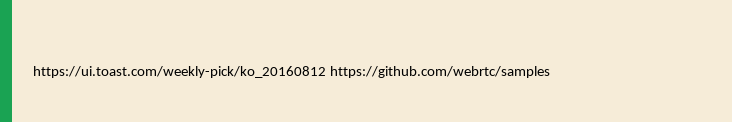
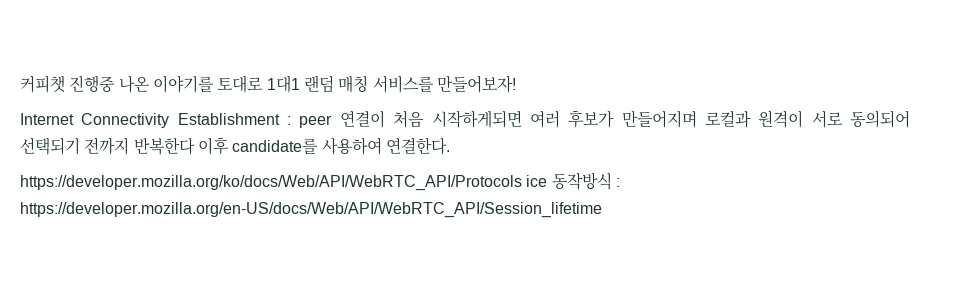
- https://ui.toast.com/weekly-pick/ko_20160812 https://github.com/webrtc/samples
+ 커피챗 진행중 나온 이야기를 토대로 1대1 랜덤 매칭 서비스를 만들어보자!
+ Internet Connectivity Establishment : peer 연결이 처음 시작하게되면 여러 후보가 만들어지며 로컬과 원격이 서로 동의되어 선택되기 전까지 반복한다 이후 candidate를 사용하여 연결한다.
+ https://developer.mozilla.org/ko/docs/Web/API/WebRTC_API/Protocols ice 동작방식 : https://developer.mozilla.org/en-US/docs/Web/API/WebRTC_API/Session_lifetime

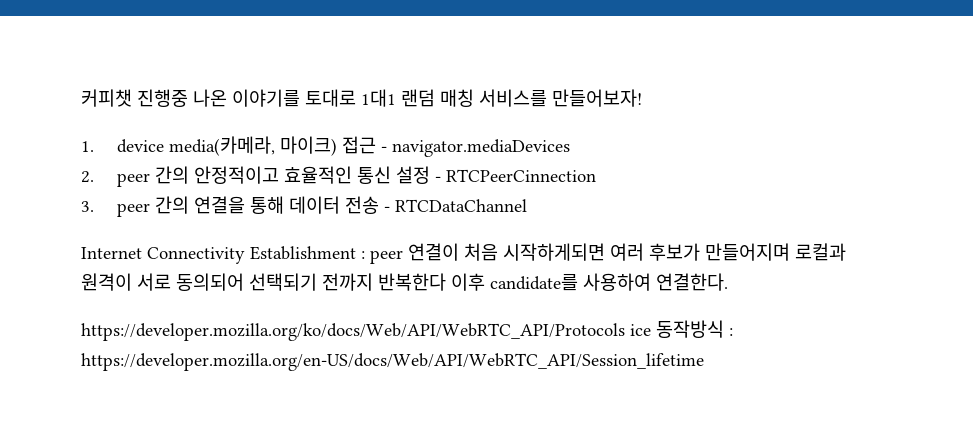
+ 1. device media(카메라, 마이크) 접근 - navigator.mediaDevices
+ 2. peer 간의 안정적이고 효율적인 통신 설정 - RTCPeerCinnection
+ 3. peer 간의 연결을 통해 데이터 전송 - RTCDataChannel

